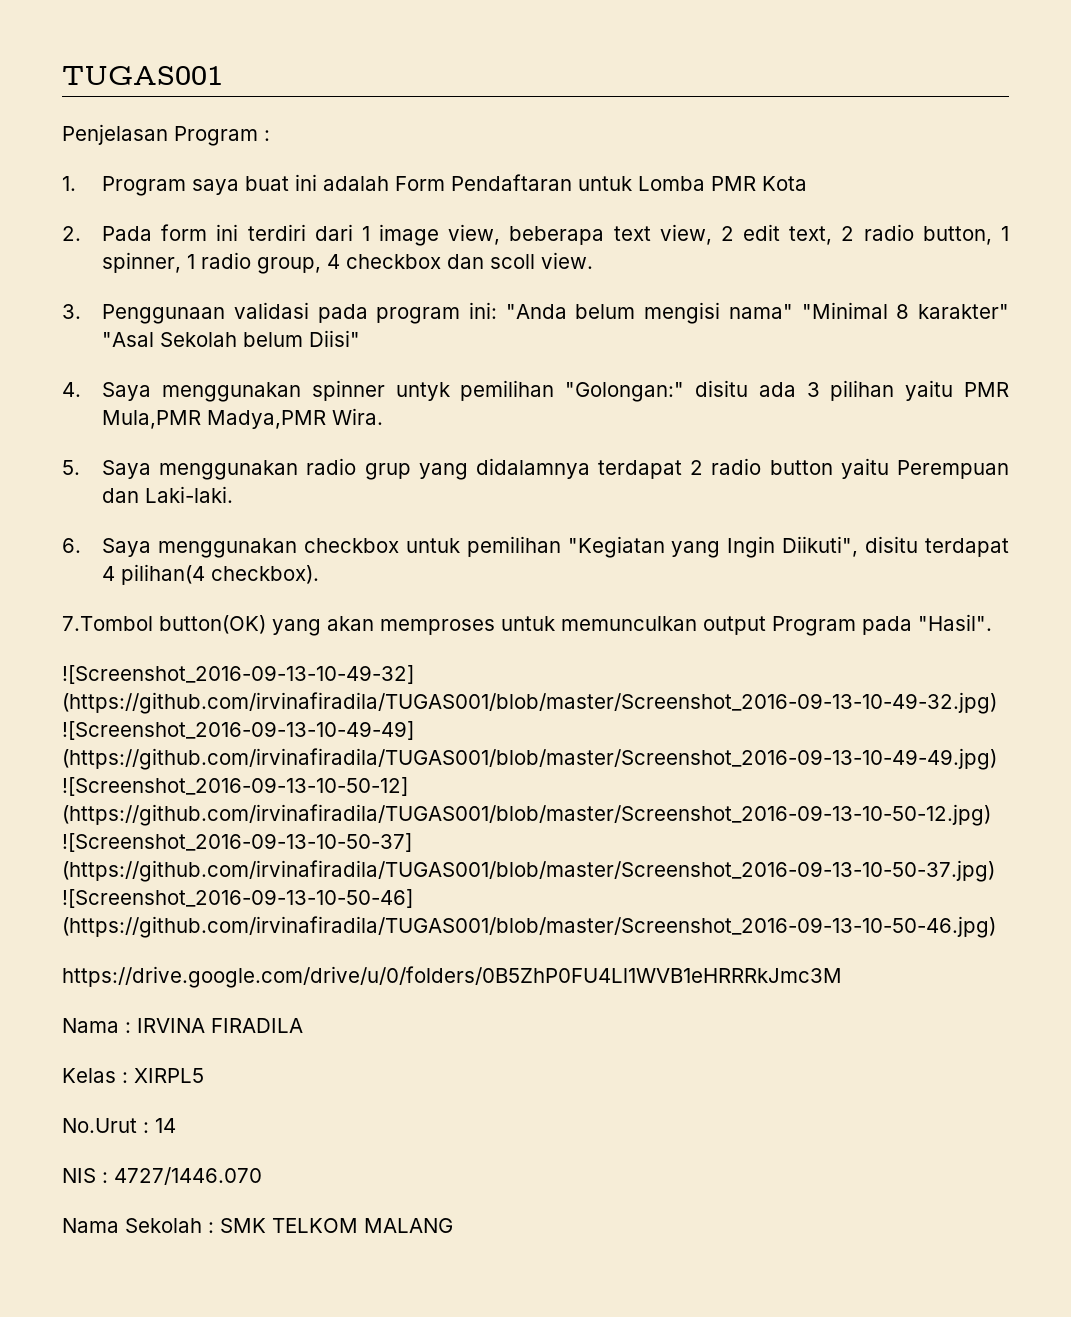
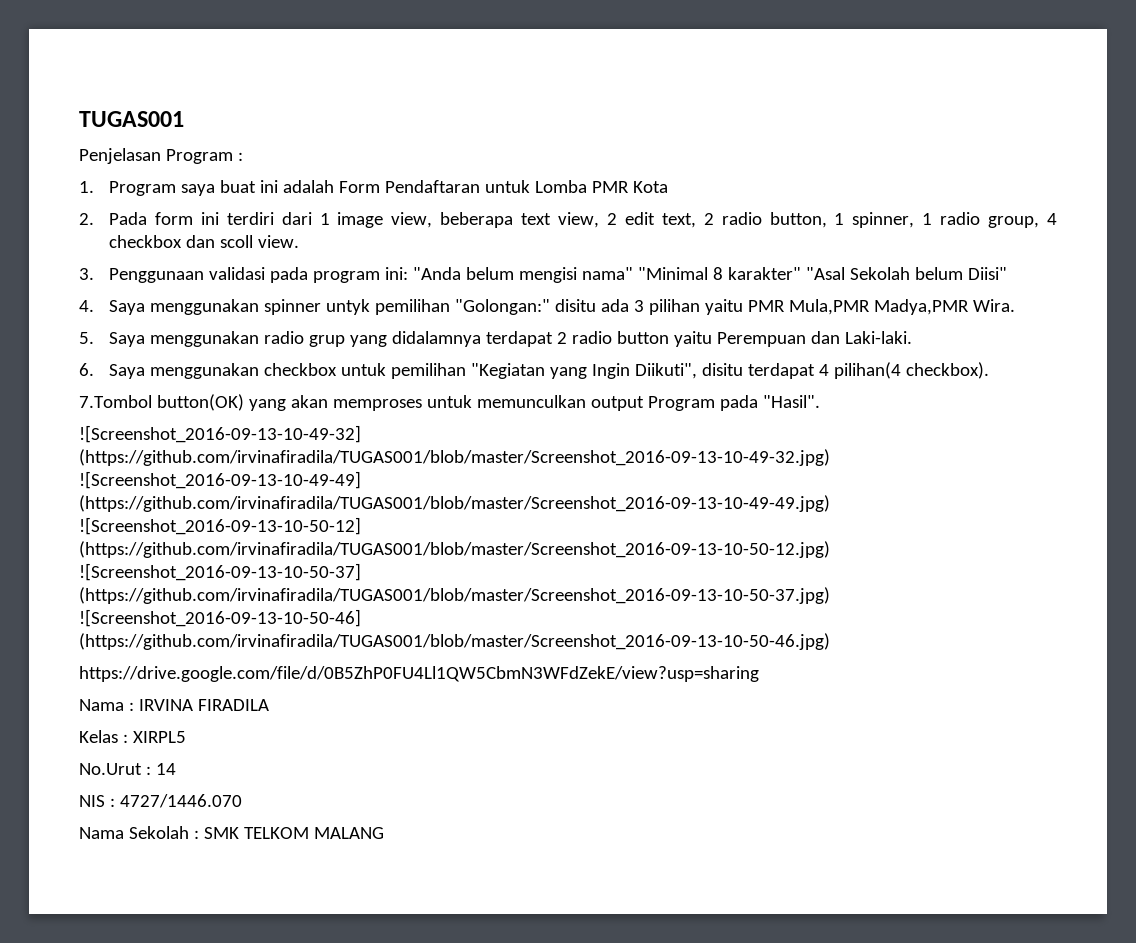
- https://drive.google.com/drive/u/0/folders/0B5ZhP0FU4Ll1WVB1eHRRRkJmc3M
+ https://drive.google.com/file/d/0B5ZhP0FU4Ll1QW5CbmN3WFdZekE/view?usp=sharing

